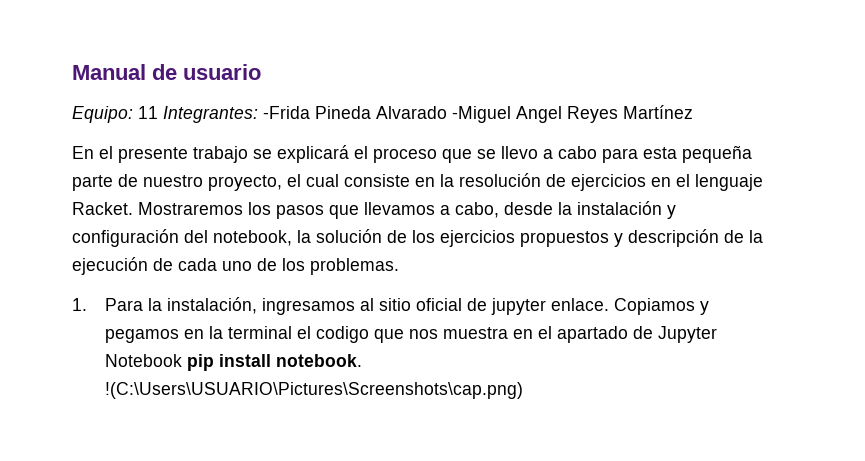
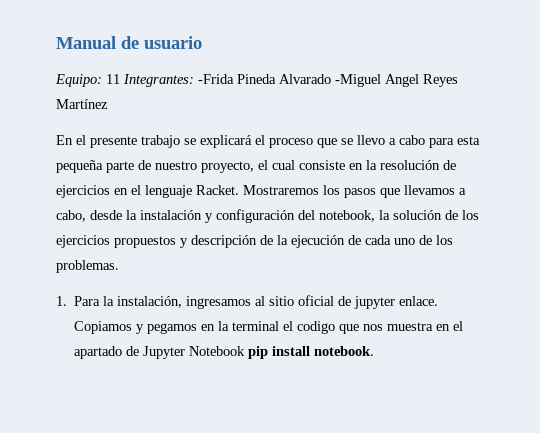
- !(C:\Users\USUARIO\Pictures\Screenshots\cap.png)

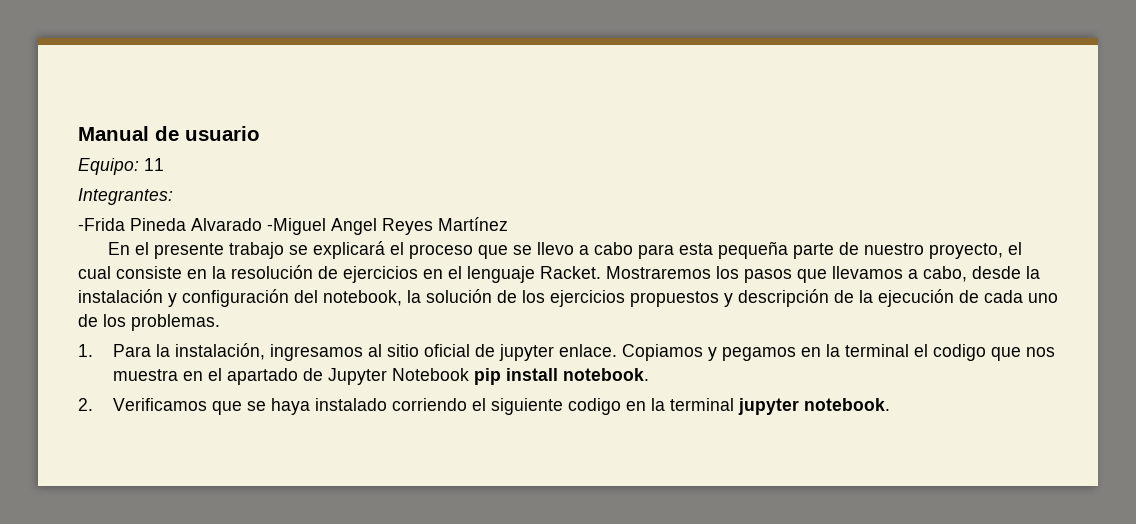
- Equipo: 11 Integrantes: -Frida Pineda Alvarado -Miguel Angel Reyes Martínez
+ Equipo: 11
+ Integrantes:
+ -Frida Pineda Alvarado -Miguel Angel Reyes Martínez
+ 2. Verificamos que se haya instalado corriendo el siguiente codigo en la terminal jupyter notebook.

